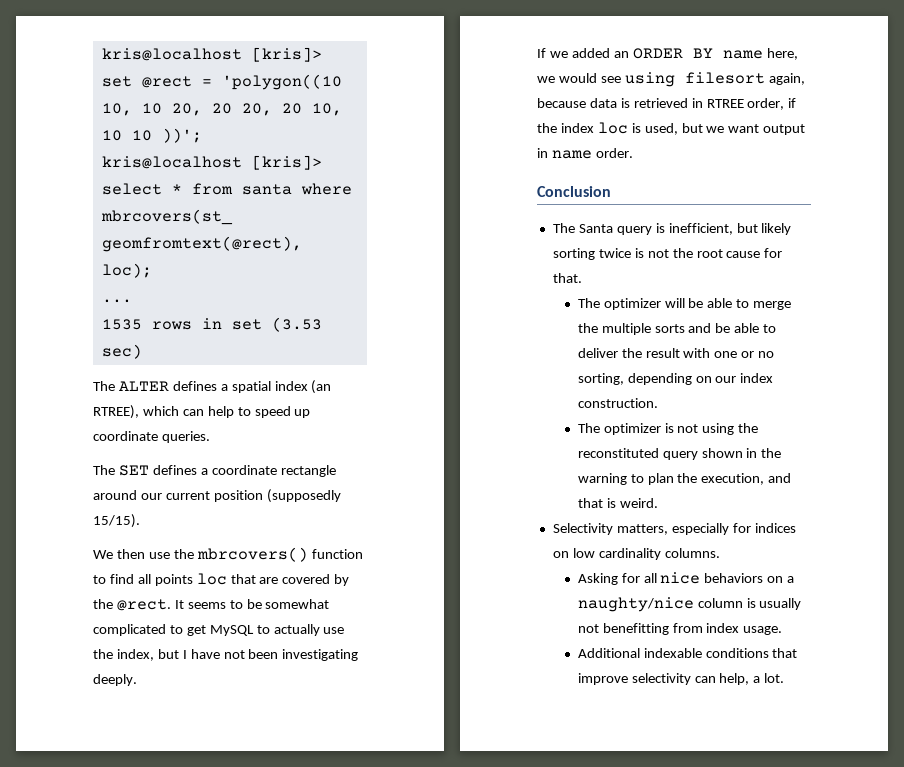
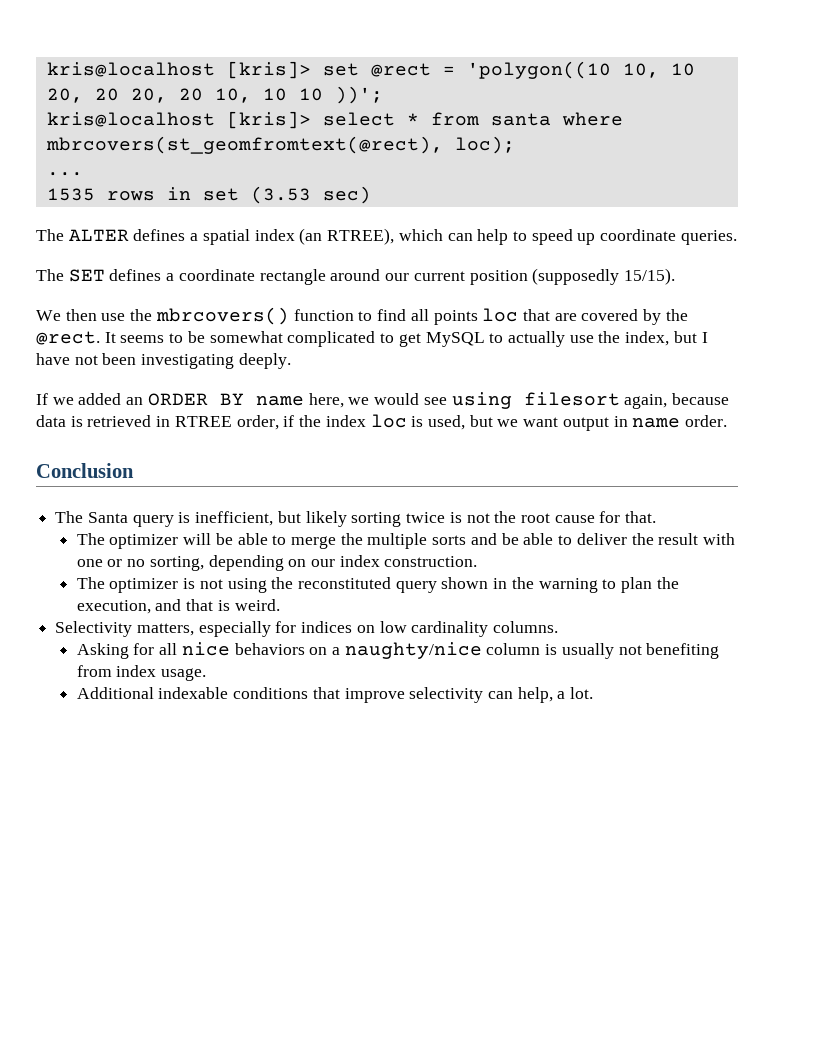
- Asking for all nice behaviors on a naughty/nice column is usually not benefitting from index usage.
+ Asking for all nice behaviors on a naughty/nice column is usually not benefiting from index usage.

